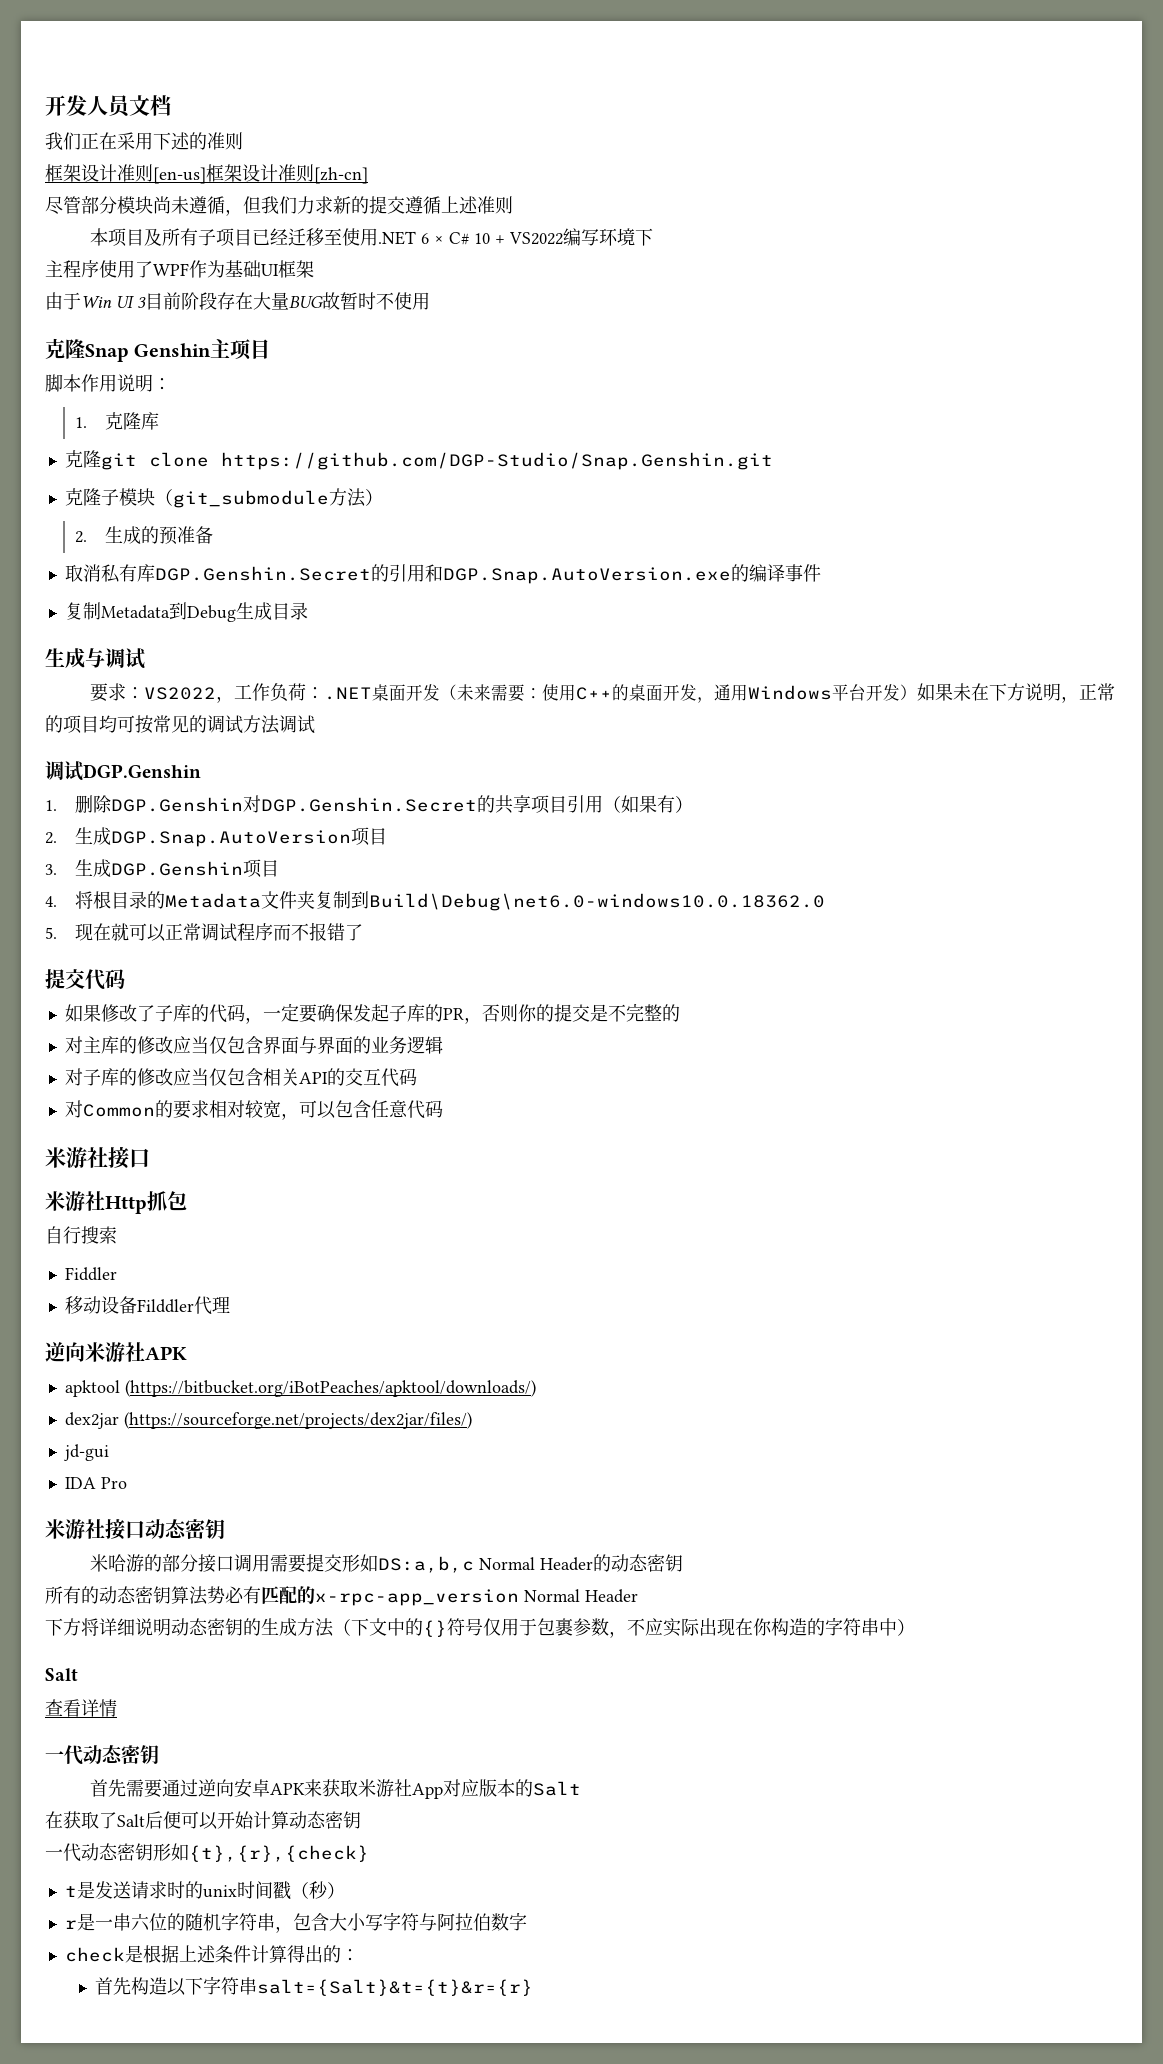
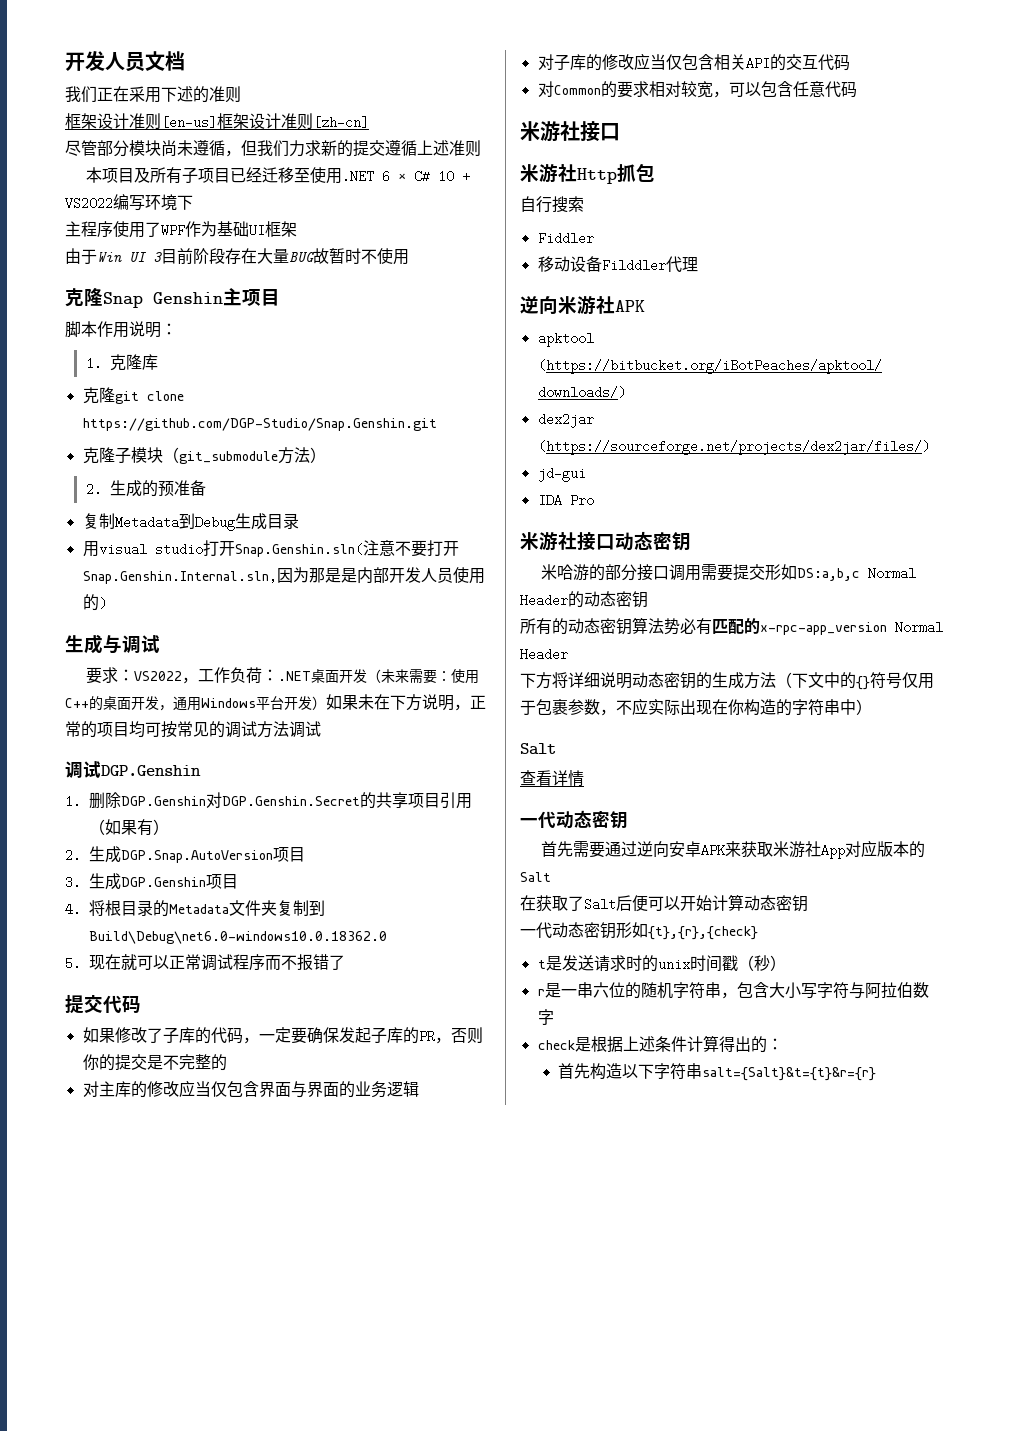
- 取消私有库DGP.Genshin.Secret的引用和DGP.Snap.AutoVersion.exe的编译事件
+ 用visual studio打开Snap.Genshin.sln(注意不要打开Snap.Genshin.Internal.sln,因为那是是内部开发人员使用的)

